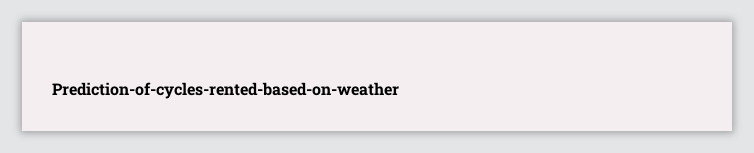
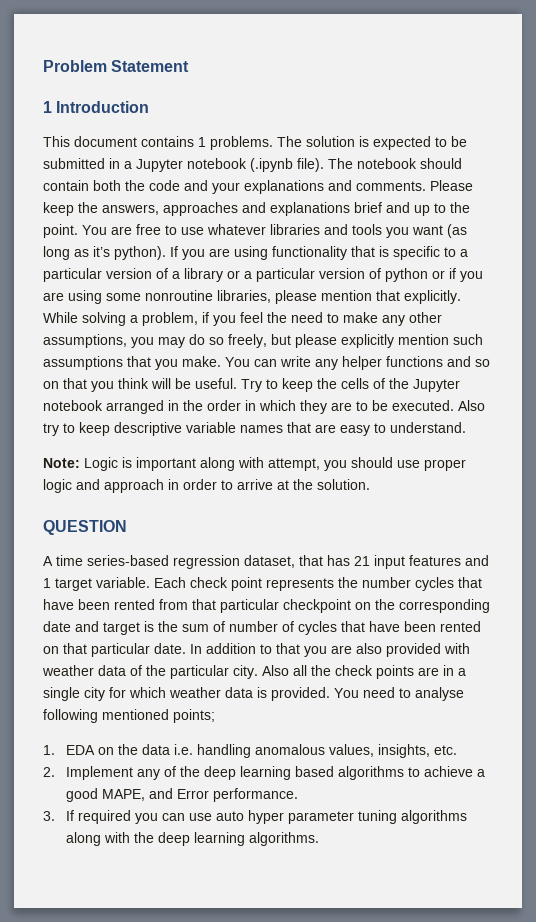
- Prediction-of-cycles-rented-based-on-weather
+ Problem Statement
+ 1 Introduction
+ This document contains 1 problems. The solution is expected to be submitted in a Jupyter notebook (.ipynb file). The notebook should contain both the code and your explanations and comments. Please keep the answers, approaches and explanations brief and up to the point. You are free to use whatever libraries and tools you want (as long as it’s python). If you are using functionality that is specific to a particular version of a library or a particular version of python or if you are using some nonroutine libraries, please mention that explicitly. While solving a problem, if you feel the need to make any other assumptions, you may do so freely, but please explicitly mention such assumptions that you make. You can write any helper functions and so on that you think will be useful. Try to keep the cells of the Jupyter notebook arranged in the order in which they are to be executed. Also try to keep descriptive variable names that are easy to understand.
+ Note: Logic is important along with attempt, you should use proper logic and approach in order to arrive at the solution.
+ QUESTION
+ A time series-based regression dataset, that has 21 input features and 1 target variable. Each check point represents the number cycles that have been rented from that particular checkpoint on the corresponding date and target is the sum of number of cycles that have been rented on that particular date. In addition to that you are also provided with weather data of the particular city. Also all the check points are in a single city for which weather data is provided. You need to analyse following mentioned points;
+ 1. EDA on the data i.e. handling anomalous values, insights, etc.
+ 2. Implement any of the deep learning based algorithms to achieve a good MAPE, and Error performance.
+ 3. If required you can use auto hyper parameter tuning algorithms along with the deep learning algorithms.

